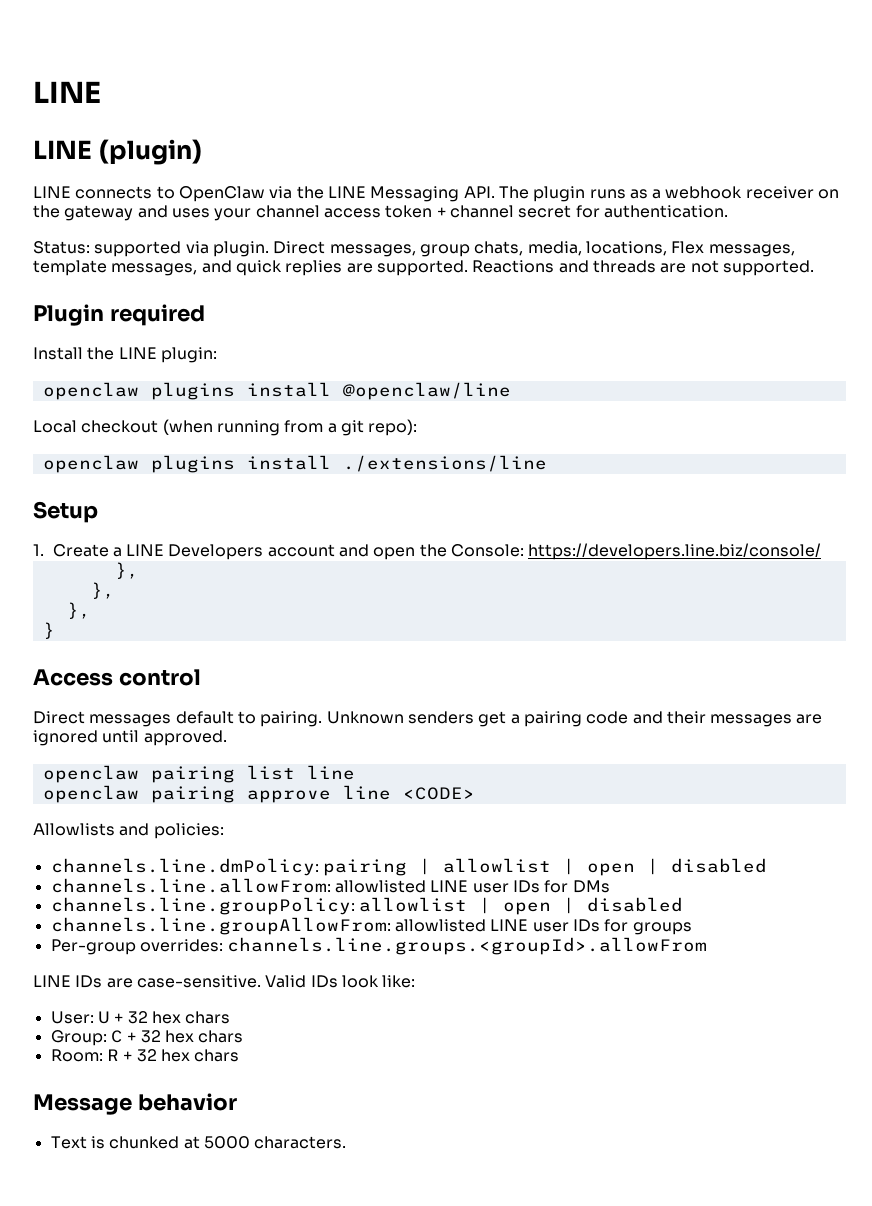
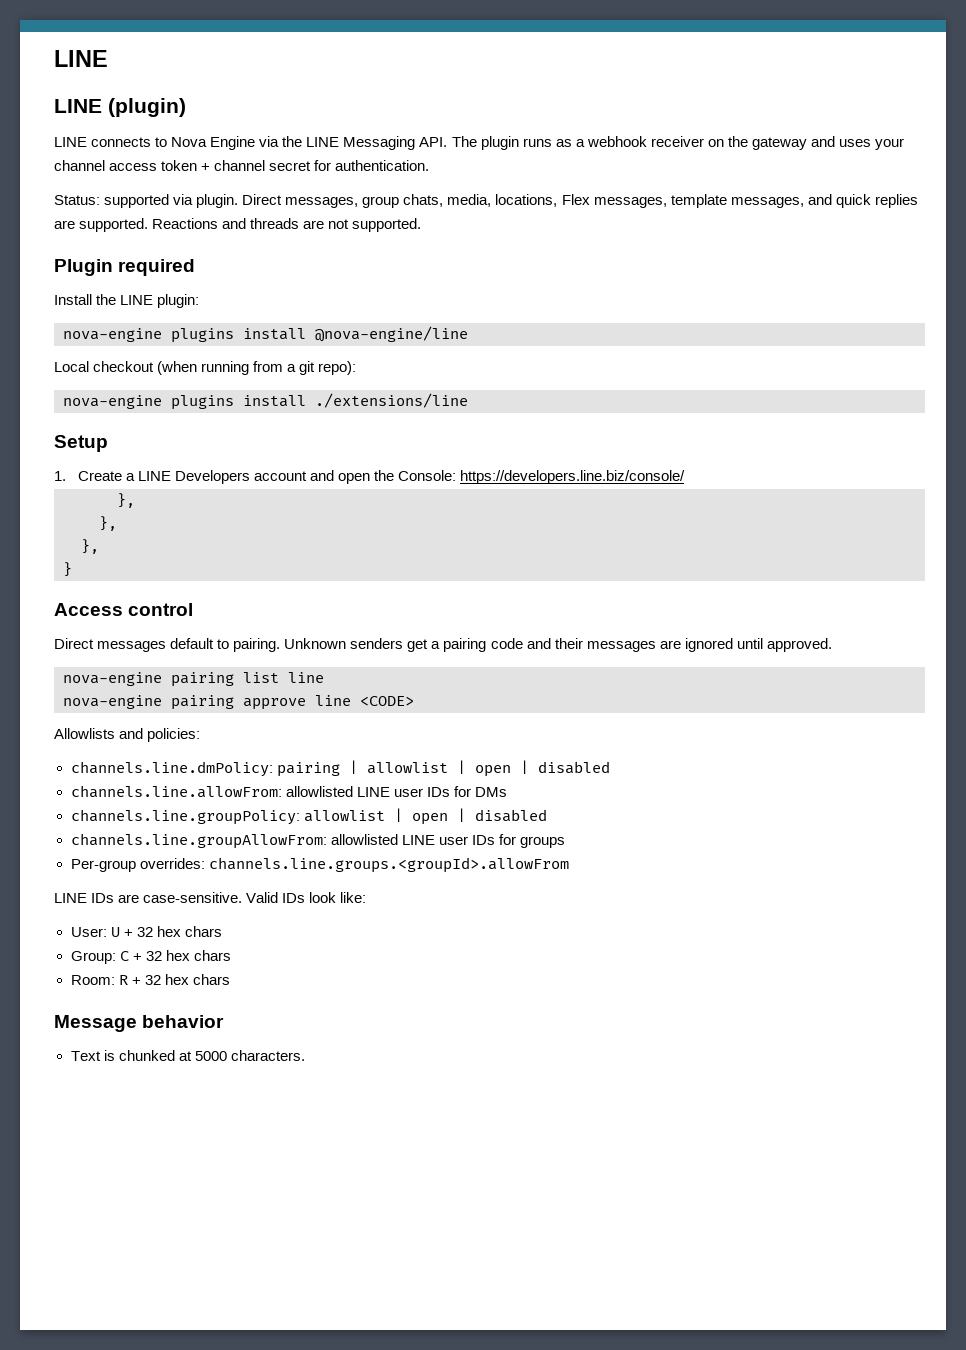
- LINE connects to OpenClaw via the LINE Messaging API. The plugin runs as a webhook receiver on the gateway and uses your channel access token + channel secret for authentication.
+ LINE connects to Nova Engine via the LINE Messaging API. The plugin runs as a webhook receiver on the gateway and uses your channel access token + channel secret for authentication.
- openclaw plugins install @openclaw/line
+ nova-engine plugins install @nova-engine/line
- openclaw plugins install ./extensions/line
+ nova-engine plugins install ./extensions/line
- openclaw pairing list line
+ nova-engine pairing list line
- openclaw pairing approve line <CODE>
+ nova-engine pairing approve line <CODE>

